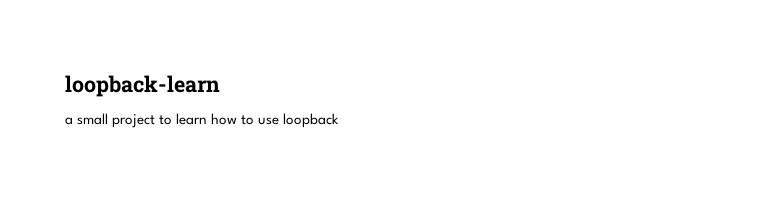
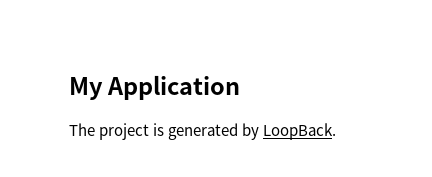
- loopback-learn
- a small project to learn how to use loopback
+ My Application
+ The project is generated by LoopBack.

